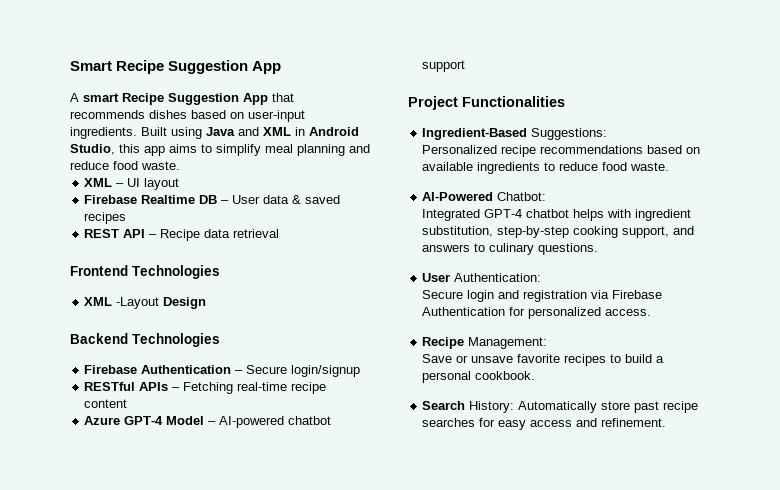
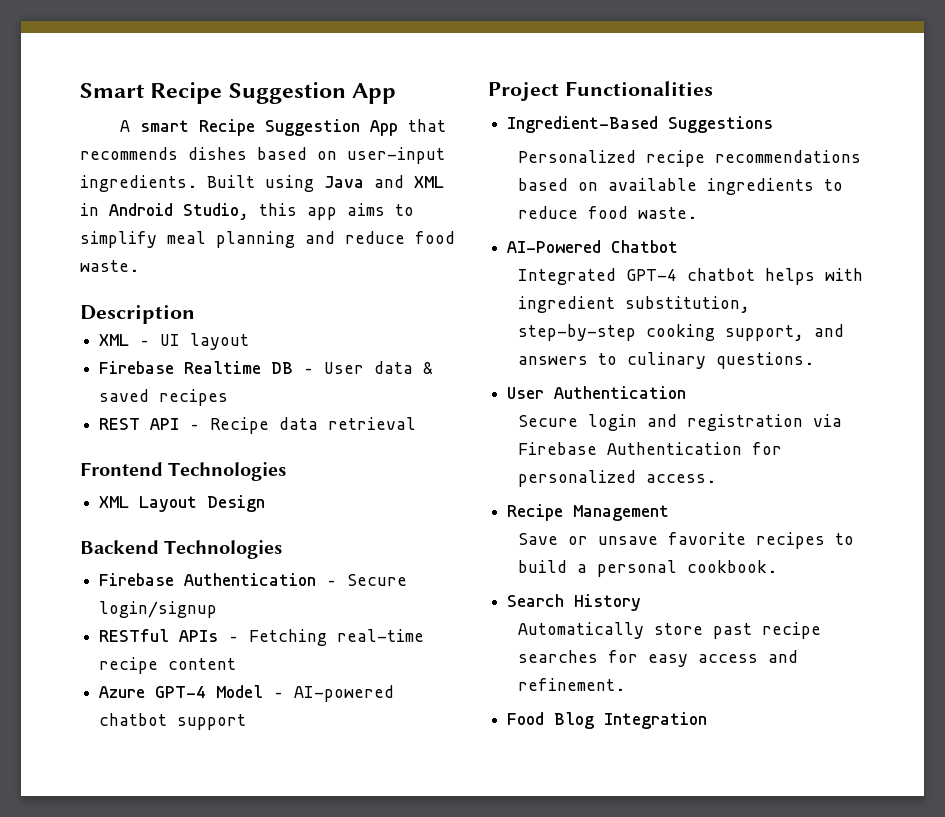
+ Description
- XML -Layout Design
+ XML Layout Design
- Ingredient-Based Suggestions:
+ Ingredient-Based Suggestions
- AI-Powered Chatbot:
+ AI-Powered Chatbot
- User Authentication:
+ User Authentication
- Recipe Management:
+ Recipe Management
- Search History: Automatically store past recipe searches for easy access and refinement.
+ Search History
+ Automatically store past recipe searches for easy access and refinement.
+ Food Blog Integration

